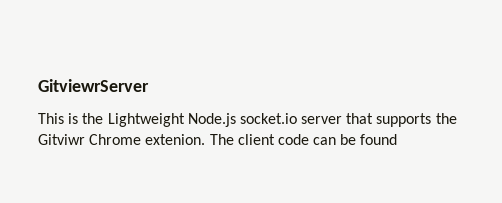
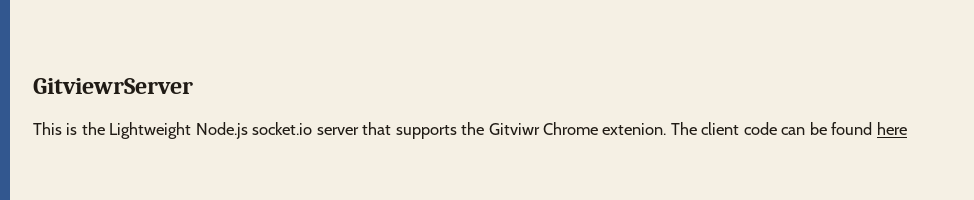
- The client code can be found
+ The client code can be found here

